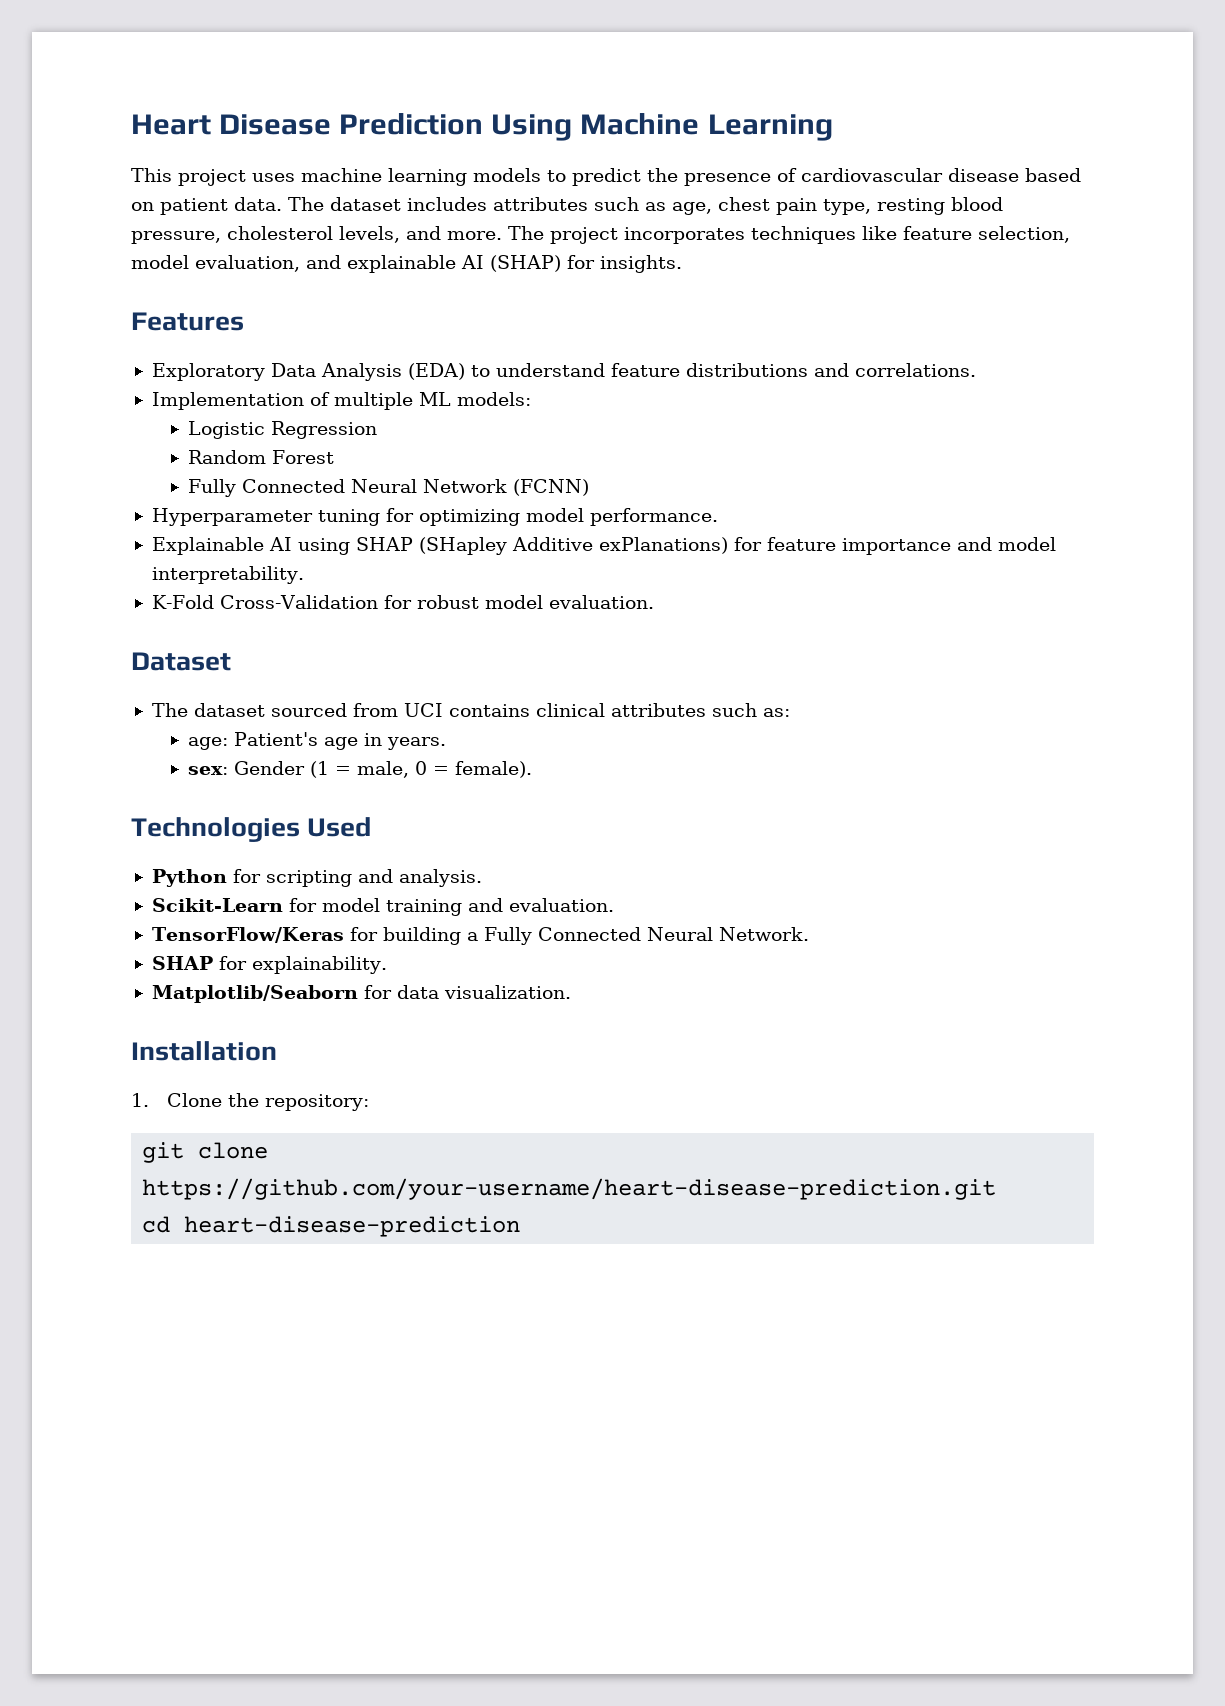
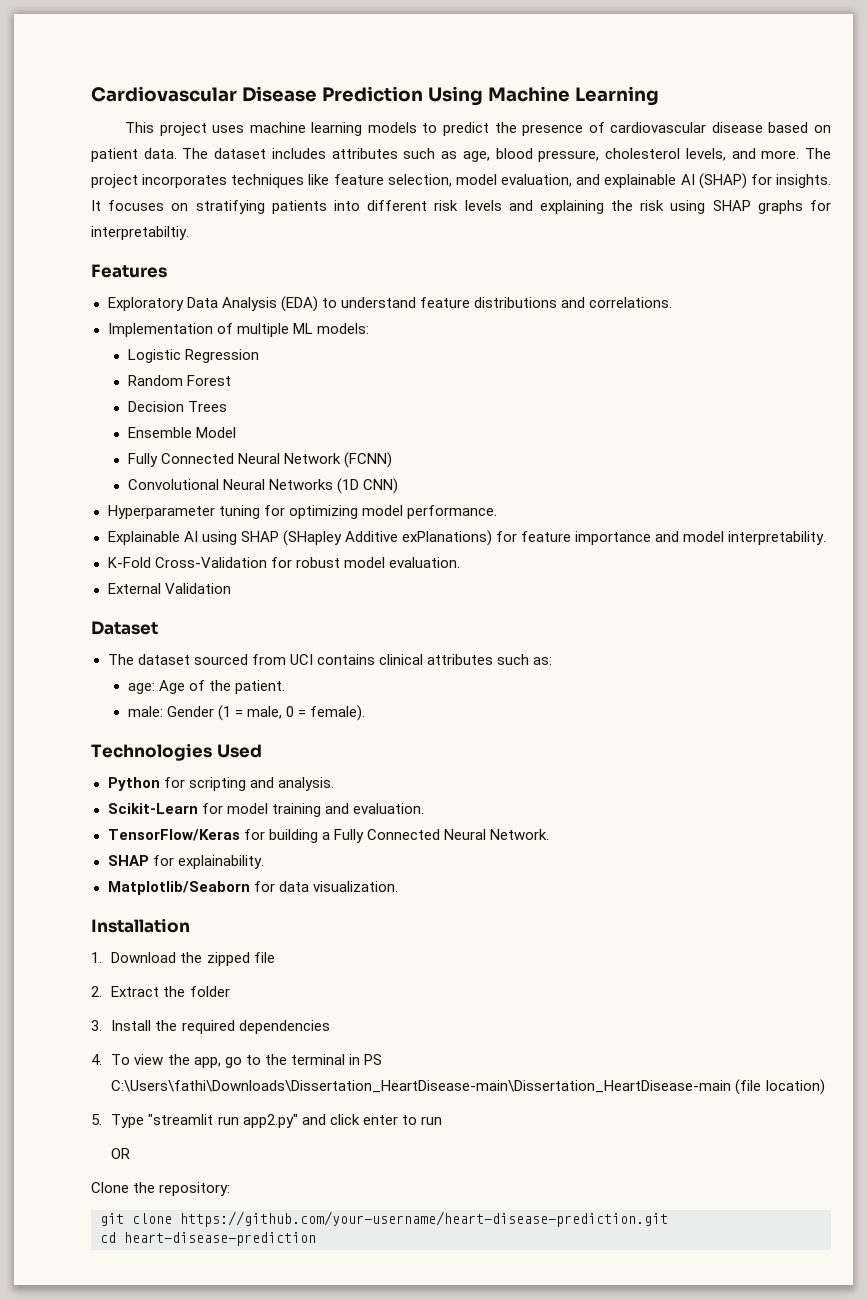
- Heart Disease Prediction Using Machine Learning
+ Cardiovascular Disease Prediction Using Machine Learning
- The dataset includes attributes such as age, chest pain type, resting blood pressure, cholesterol levels, and more.
+ The dataset includes attributes such as age, blood pressure, cholesterol levels, and more.
+ It focuses on stratifying patients into different risk levels and explaining the risk using SHAP graphs for interpretabiltiy.
+ Decision Trees
+ Ensemble Model
+ Convolutional Neural Networks (1D CNN)
+ External Validation
- age: Patient's age in years.
- sex: Gender (1 = male, 0 = female).
+ age: Age of the patient.
+ male: Gender (1 = male, 0 = female).
- 1. Clone the repository:
+ 1. Download the zipped file
+ 2. Extract the folder
+ 3. Install the required dependencies
+ 4. To view the app, go to the terminal in PS C:\Users\fathi\Downloads\Dissertation_HeartDisease-main\Dissertation_HeartDisease-main (file location)
+ 5. Type "streamlit run app2.py" and click enter to run
+ OR
+ Clone the repository:

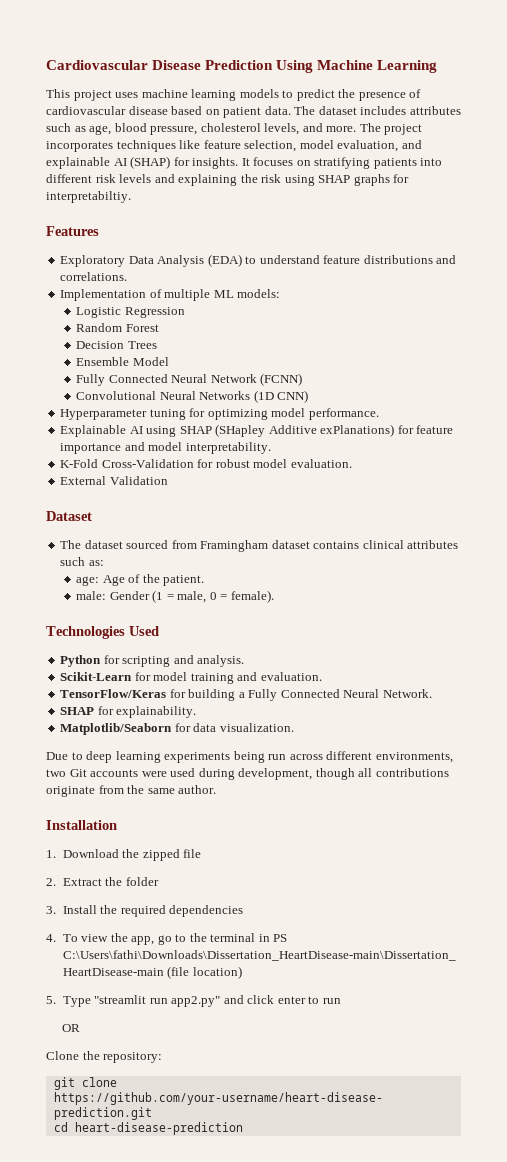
- The dataset sourced from UCI contains clinical attributes such as:
+ The dataset sourced from Framingham dataset contains clinical attributes such as:
+ Due to deep learning experiments being run across different environments, two Git accounts were used during development, though all contributions originate from the same author.

